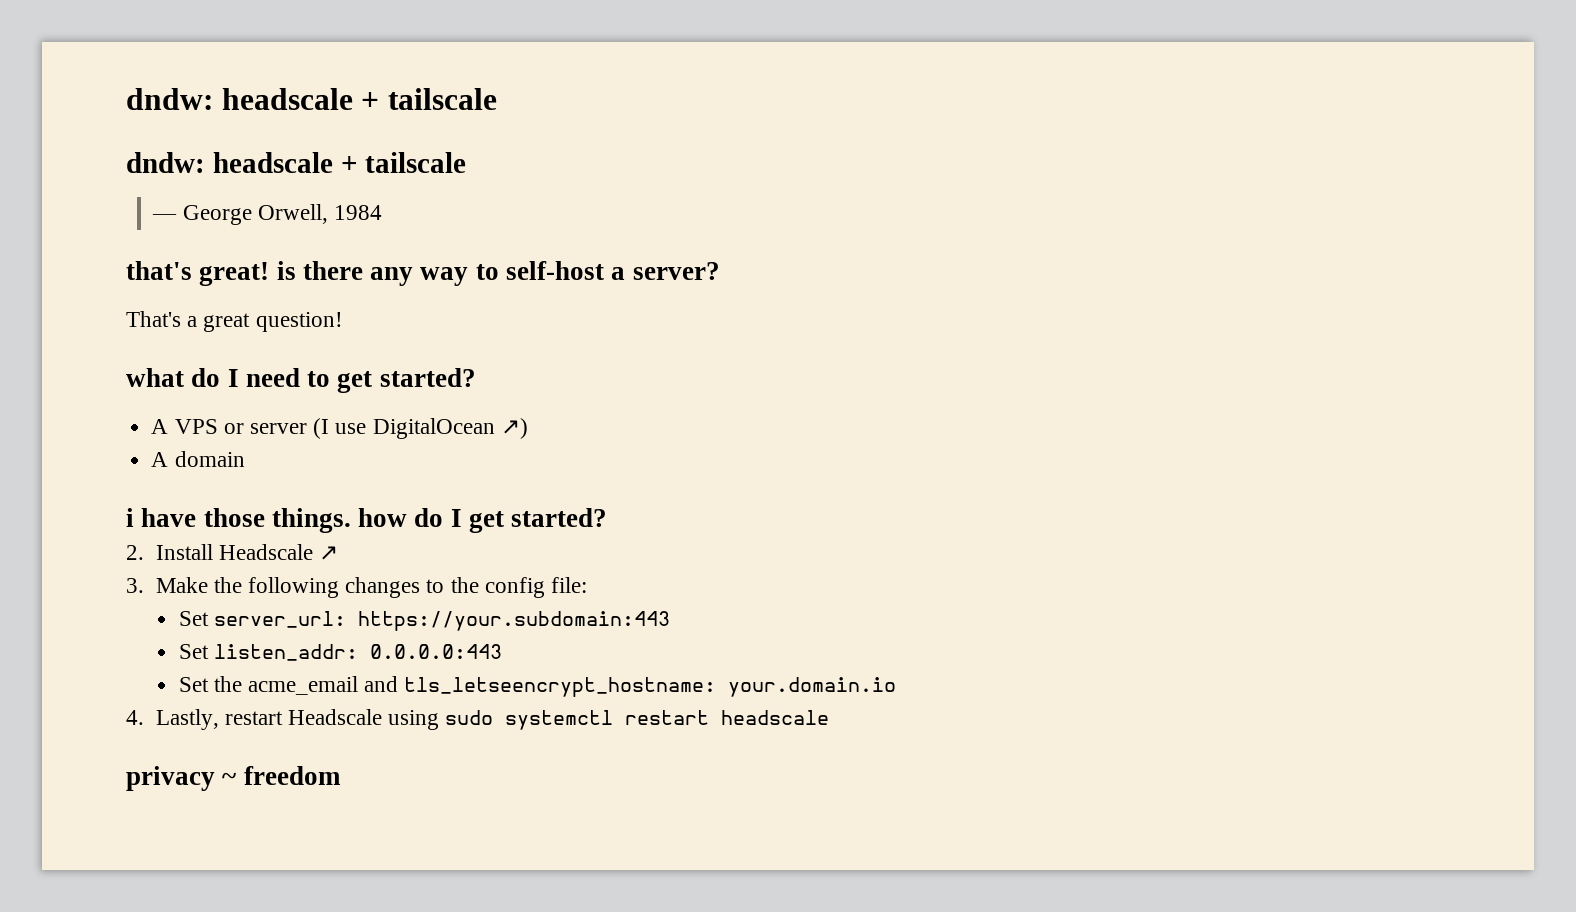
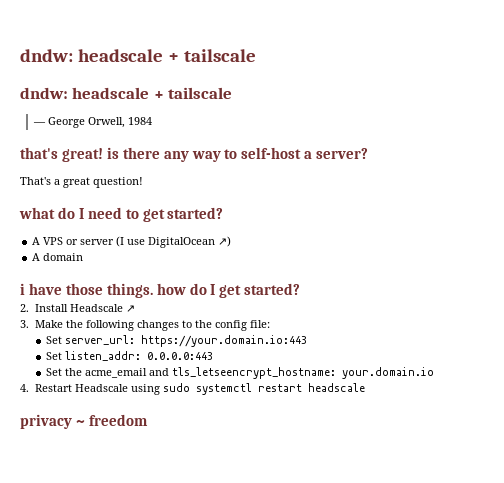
- Set server_url: https://your.subdomain:443
+ Set server_url: https://your.domain.io:443
- 4. Lastly, restart Headscale using sudo systemctl restart headscale
+ 4. Restart Headscale using sudo systemctl restart headscale

